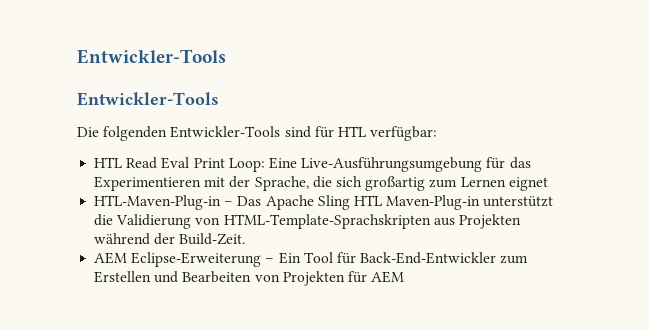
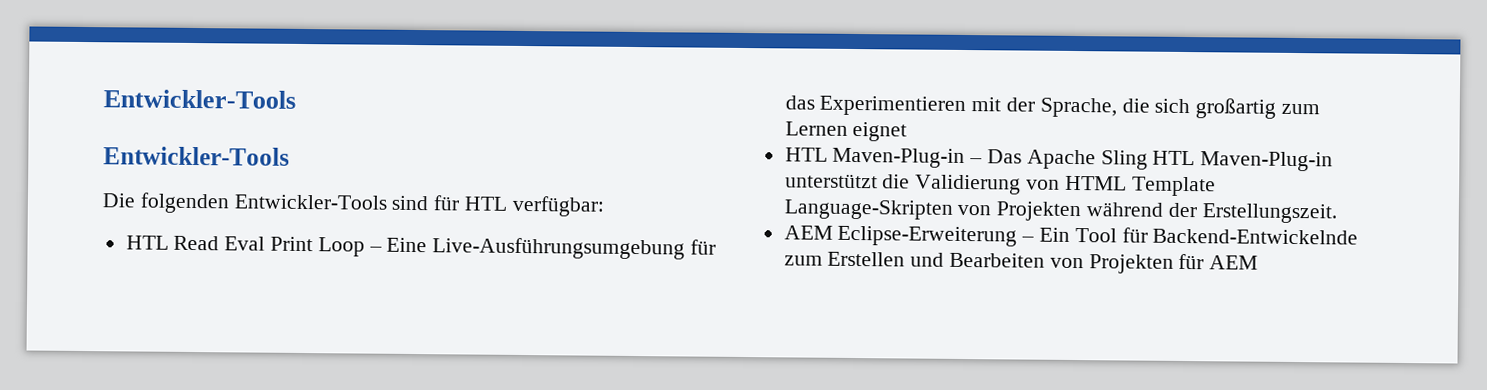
- HTL Read Eval Print Loop: Eine Live-Ausführungsumgebung für das Experimentieren mit der Sprache, die sich großartig zum Lernen eignet
+ HTL Read Eval Print Loop – Eine Live-Ausführungsumgebung für das Experimentieren mit der Sprache, die sich großartig zum Lernen eignet
- HTL-Maven-Plug-in – Das Apache Sling HTL Maven-Plug-in unterstützt die Validierung von HTML-Template-Sprachskripten aus Projekten während der Build-Zeit.
+ HTL Maven-Plug-in – Das Apache Sling HTL Maven-Plug-in unterstützt die Validierung von HTML Template Language-Skripten von Projekten während der Erstellungszeit.
- AEM Eclipse-Erweiterung – Ein Tool für Back-End-Entwickler zum Erstellen und Bearbeiten von Projekten für AEM
+ AEM Eclipse-Erweiterung – Ein Tool für Backend-Entwickelnde zum Erstellen und Bearbeiten von Projekten für AEM

